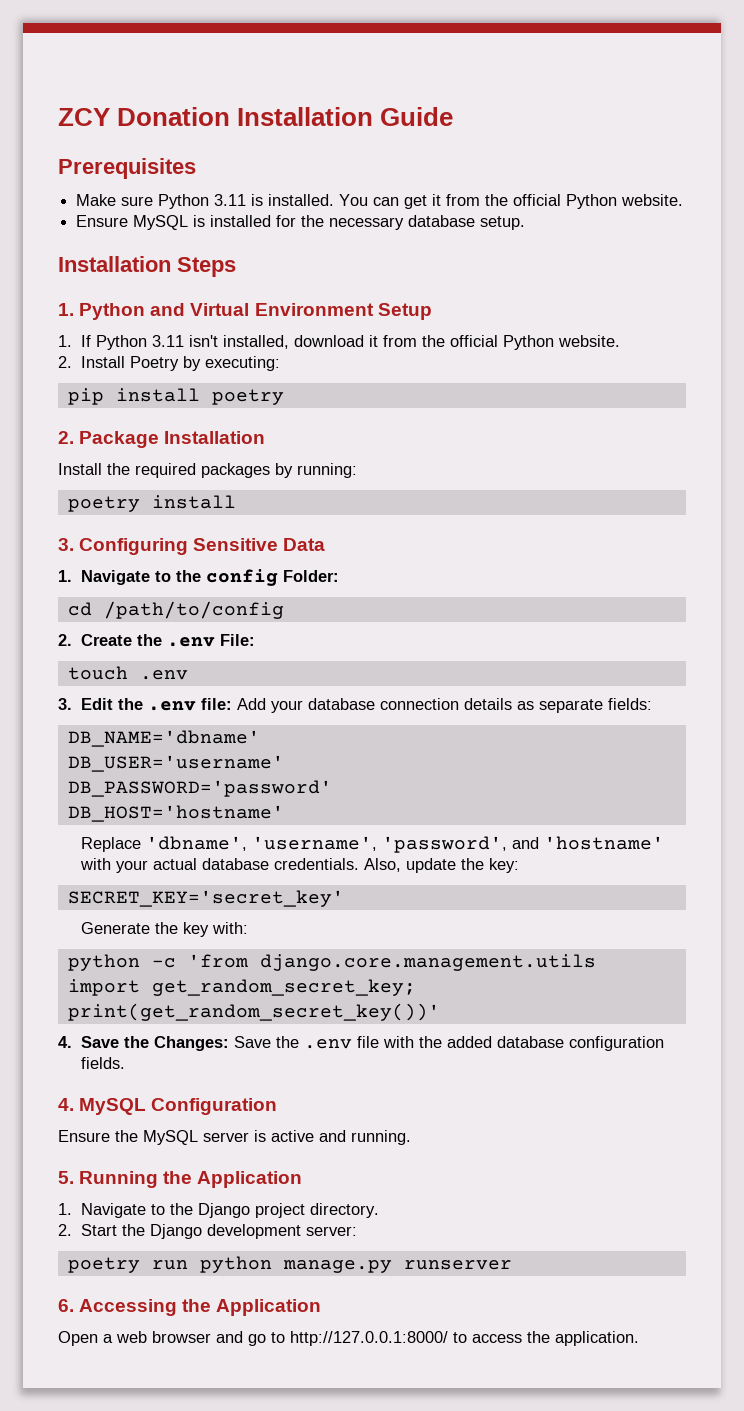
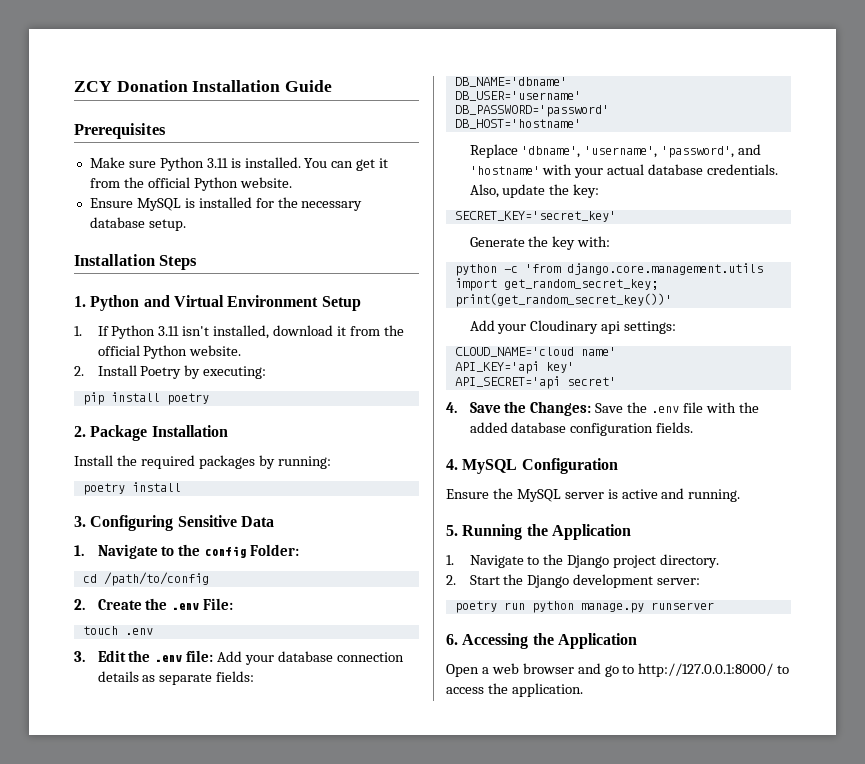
+ Add your Cloudinary api settings:
+ CLOUD_NAME='cloud name'
+ API_KEY='api key'
+ API_SECRET='api secret'

